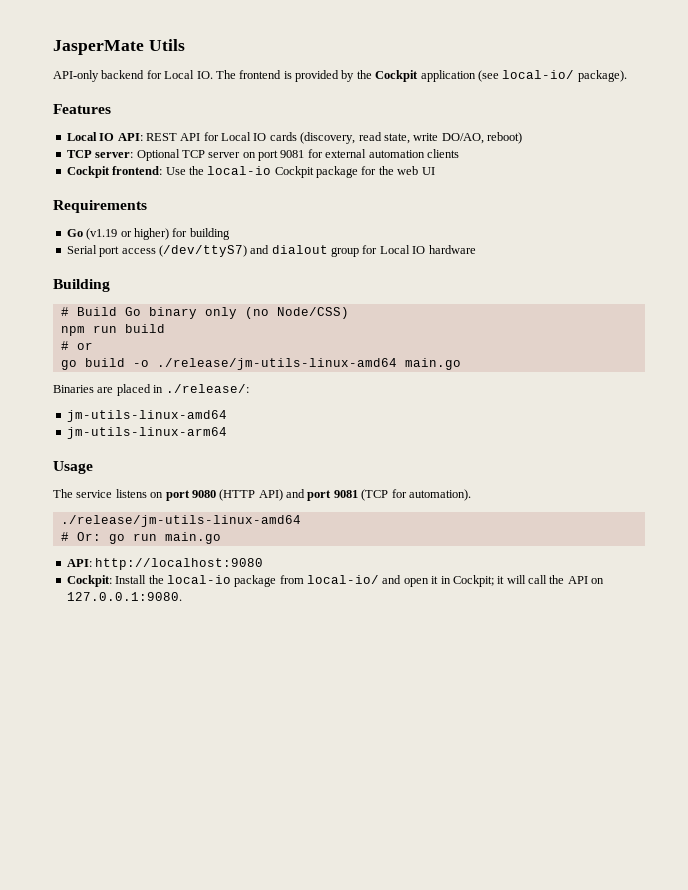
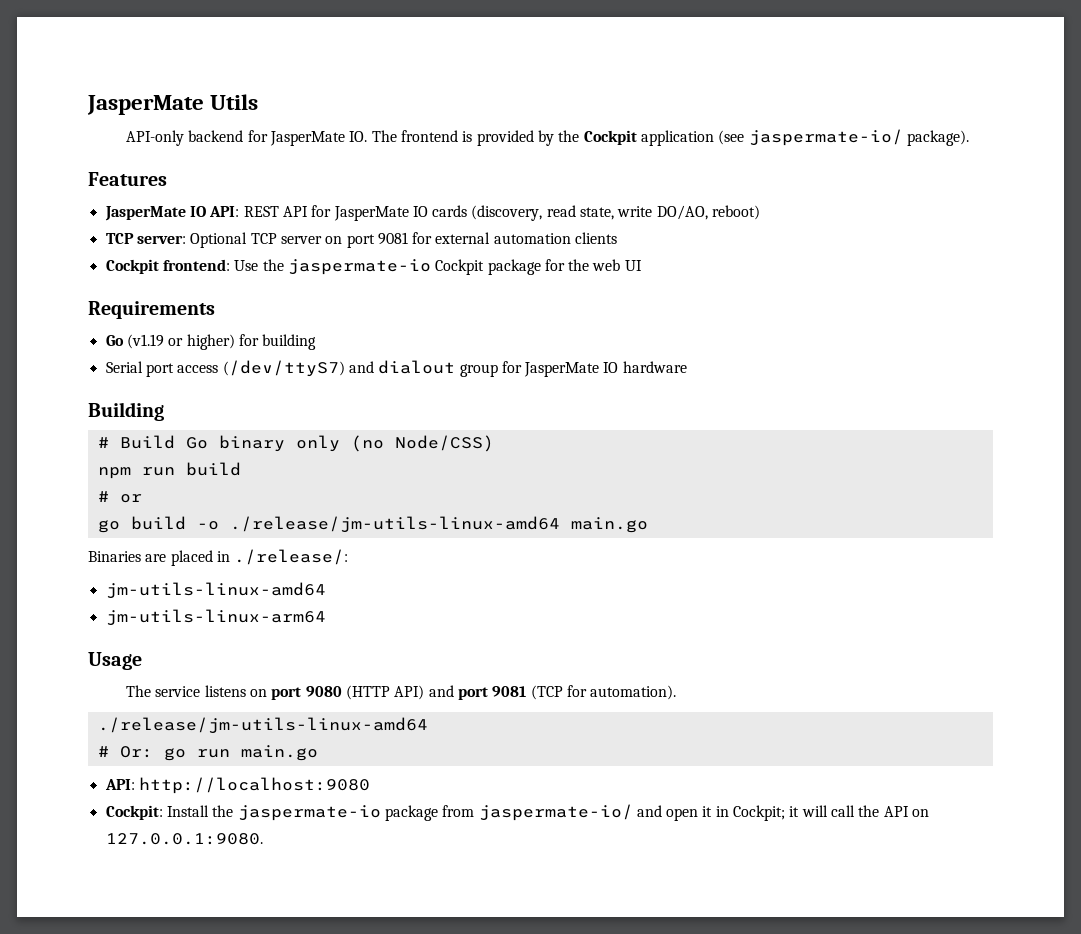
- API-only backend for Local IO. The frontend is provided by the Cockpit application (see local-io/ package).
+ API-only backend for JasperMate IO. The frontend is provided by the Cockpit application (see jaspermate-io/ package).
- Local IO API: REST API for Local IO cards (discovery, read state, write DO/AO, reboot)
+ JasperMate IO API: REST API for JasperMate IO cards (discovery, read state, write DO/AO, reboot)
- Cockpit frontend: Use the local-io Cockpit package for the web UI
+ Cockpit frontend: Use the jaspermate-io Cockpit package for the web UI
- Serial port access (/dev/ttyS7) and dialout group for Local IO hardware
+ Serial port access (/dev/ttyS7) and dialout group for JasperMate IO hardware
- Cockpit: Install the local-io package from local-io/ and open it in Cockpit; it will call the API on 127.0.0.1:9080.
+ Cockpit: Install the jaspermate-io package from jaspermate-io/ and open it in Cockpit; it will call the API on 127.0.0.1:9080.

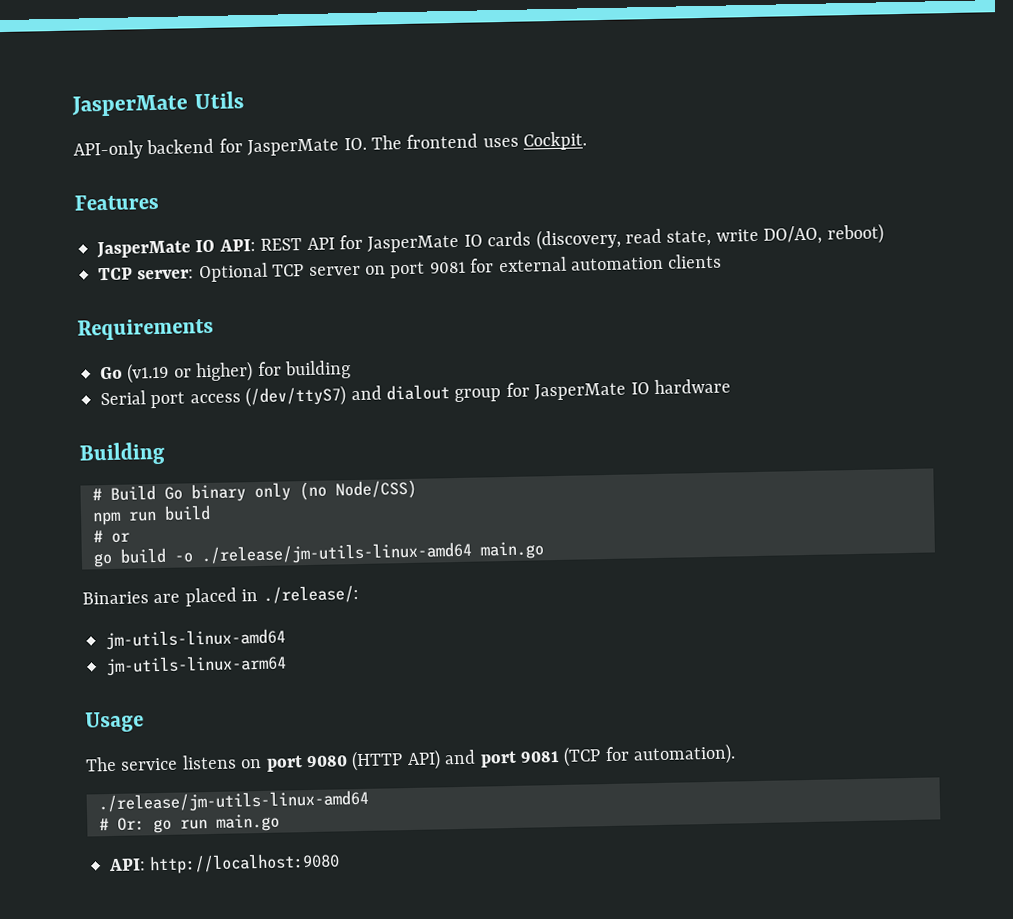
- API-only backend for JasperMate IO. The frontend is provided by the Cockpit application (see jaspermate-io/ package).
+ API-only backend for JasperMate IO. The frontend uses Cockpit.
- Cockpit frontend: Use the jaspermate-io Cockpit package for the web UI
- Cockpit: Install the jaspermate-io package from jaspermate-io/ and open it in Cockpit; it will call the API on 127.0.0.1:9080.

